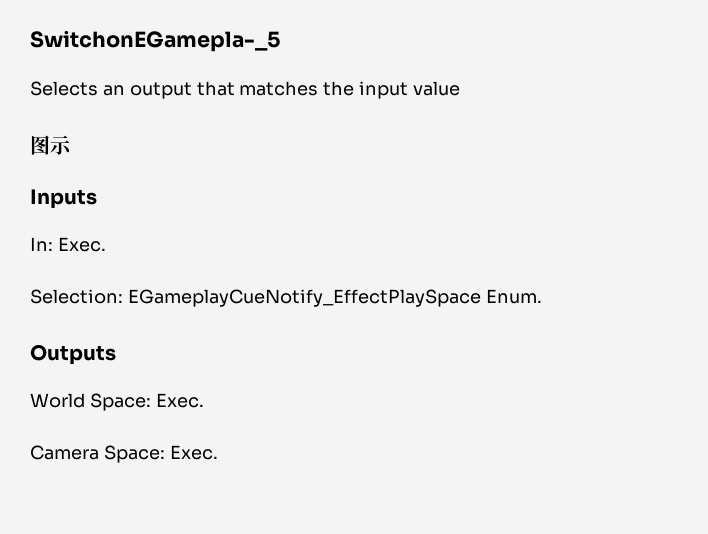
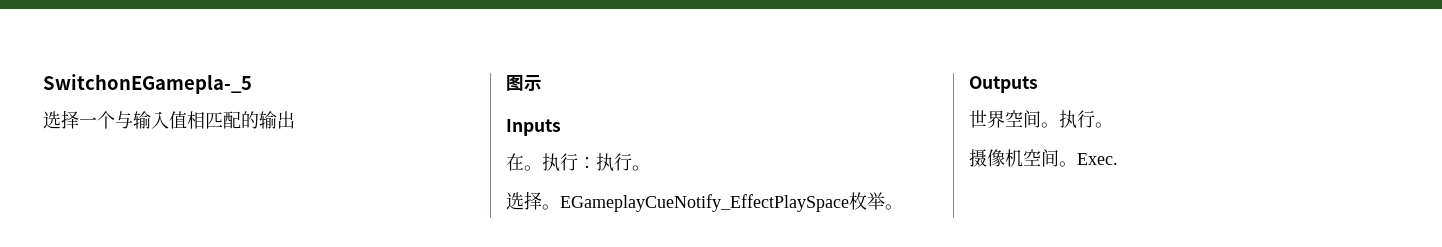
- Selects an output that matches the input value
+ 选择一个与输入值相匹配的输出
  图示
  Inputs
- In: Exec.
- Selection: EGameplayCueNotify_EffectPlaySpace Enum.
+ 在。执行：执行。
+ 选择。EGameplayCueNotify_EffectPlaySpace枚举。
  Outputs
- World Space: Exec.
- Camera Space: Exec.
+ 世界空间。执行。
+ 摄像机空间。Exec.

